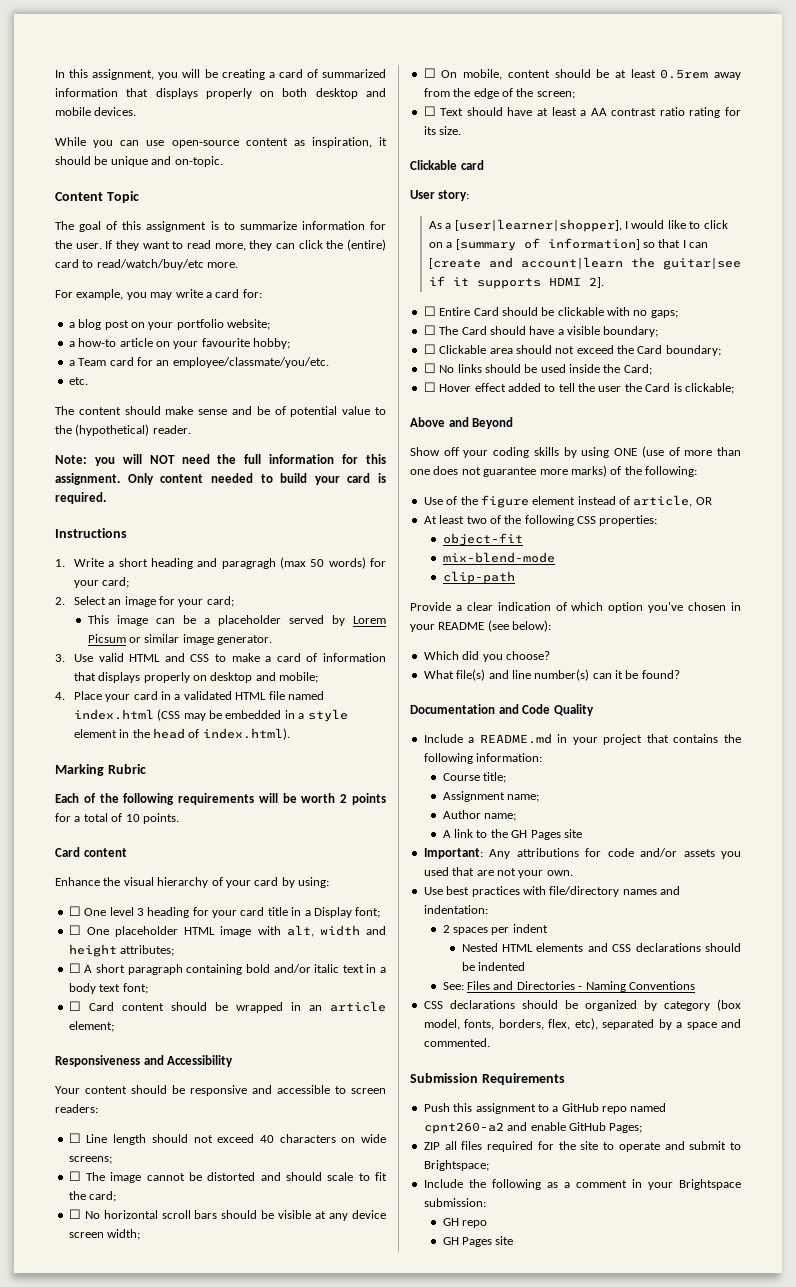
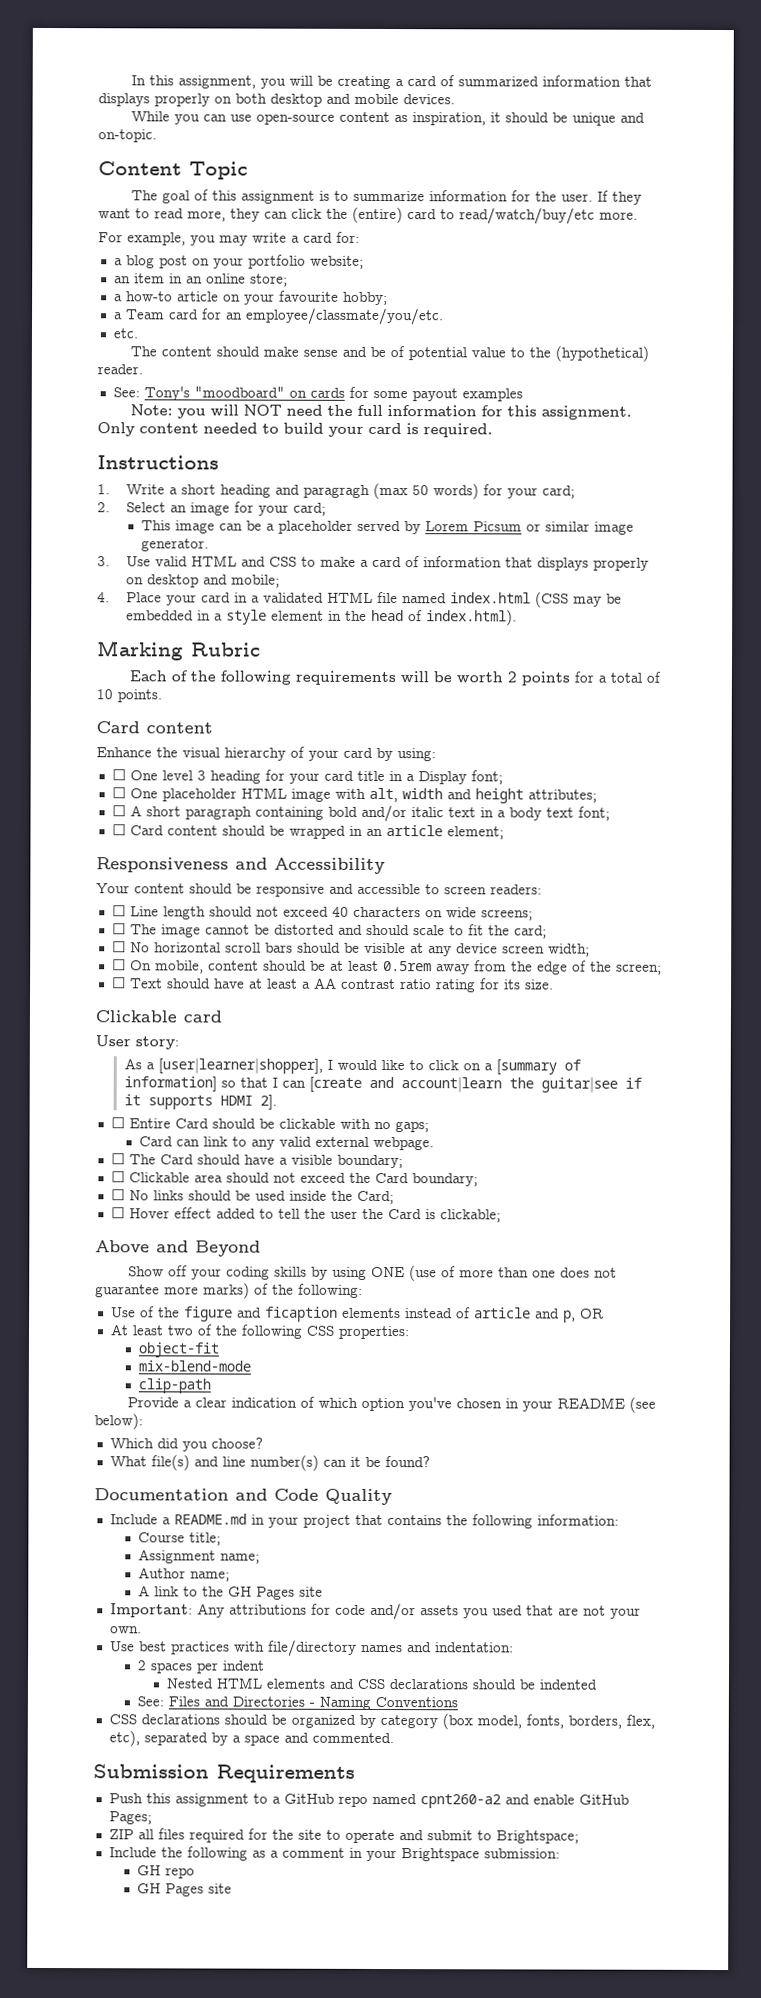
+ an item in an online store;
+ See: Tony's "moodboard" on cards for some payout examples
+ Card can link to any valid external webpage.
- Use of the figure element instead of article, OR
+ Use of the figure and ficaption elements instead of article and p, OR

